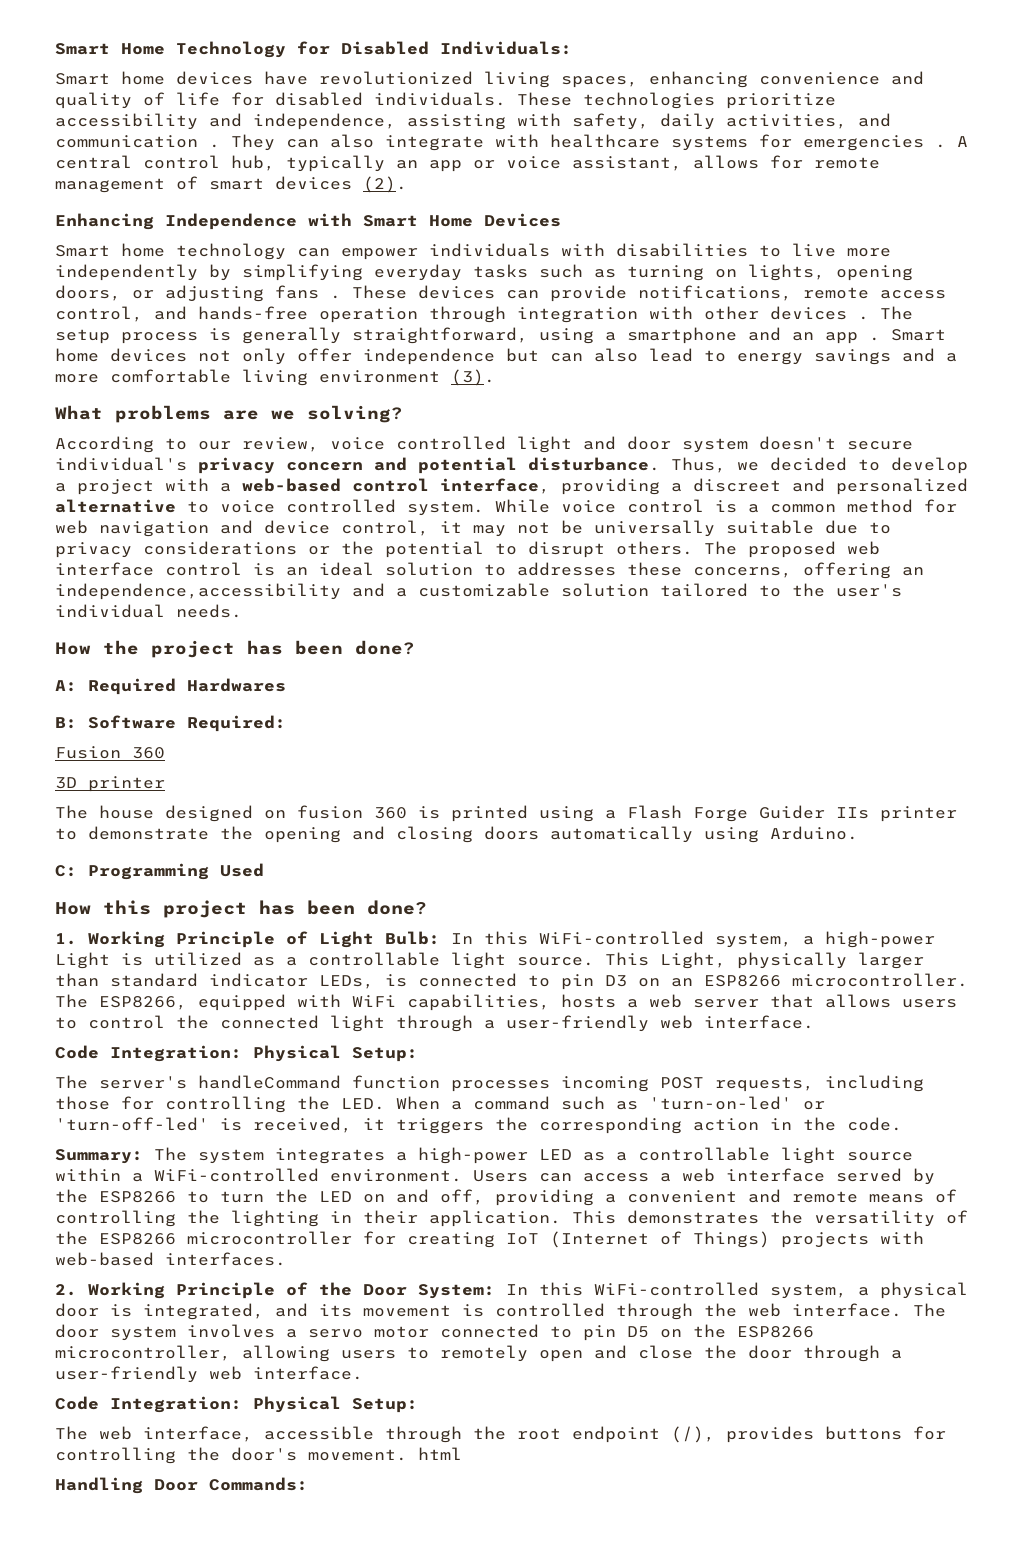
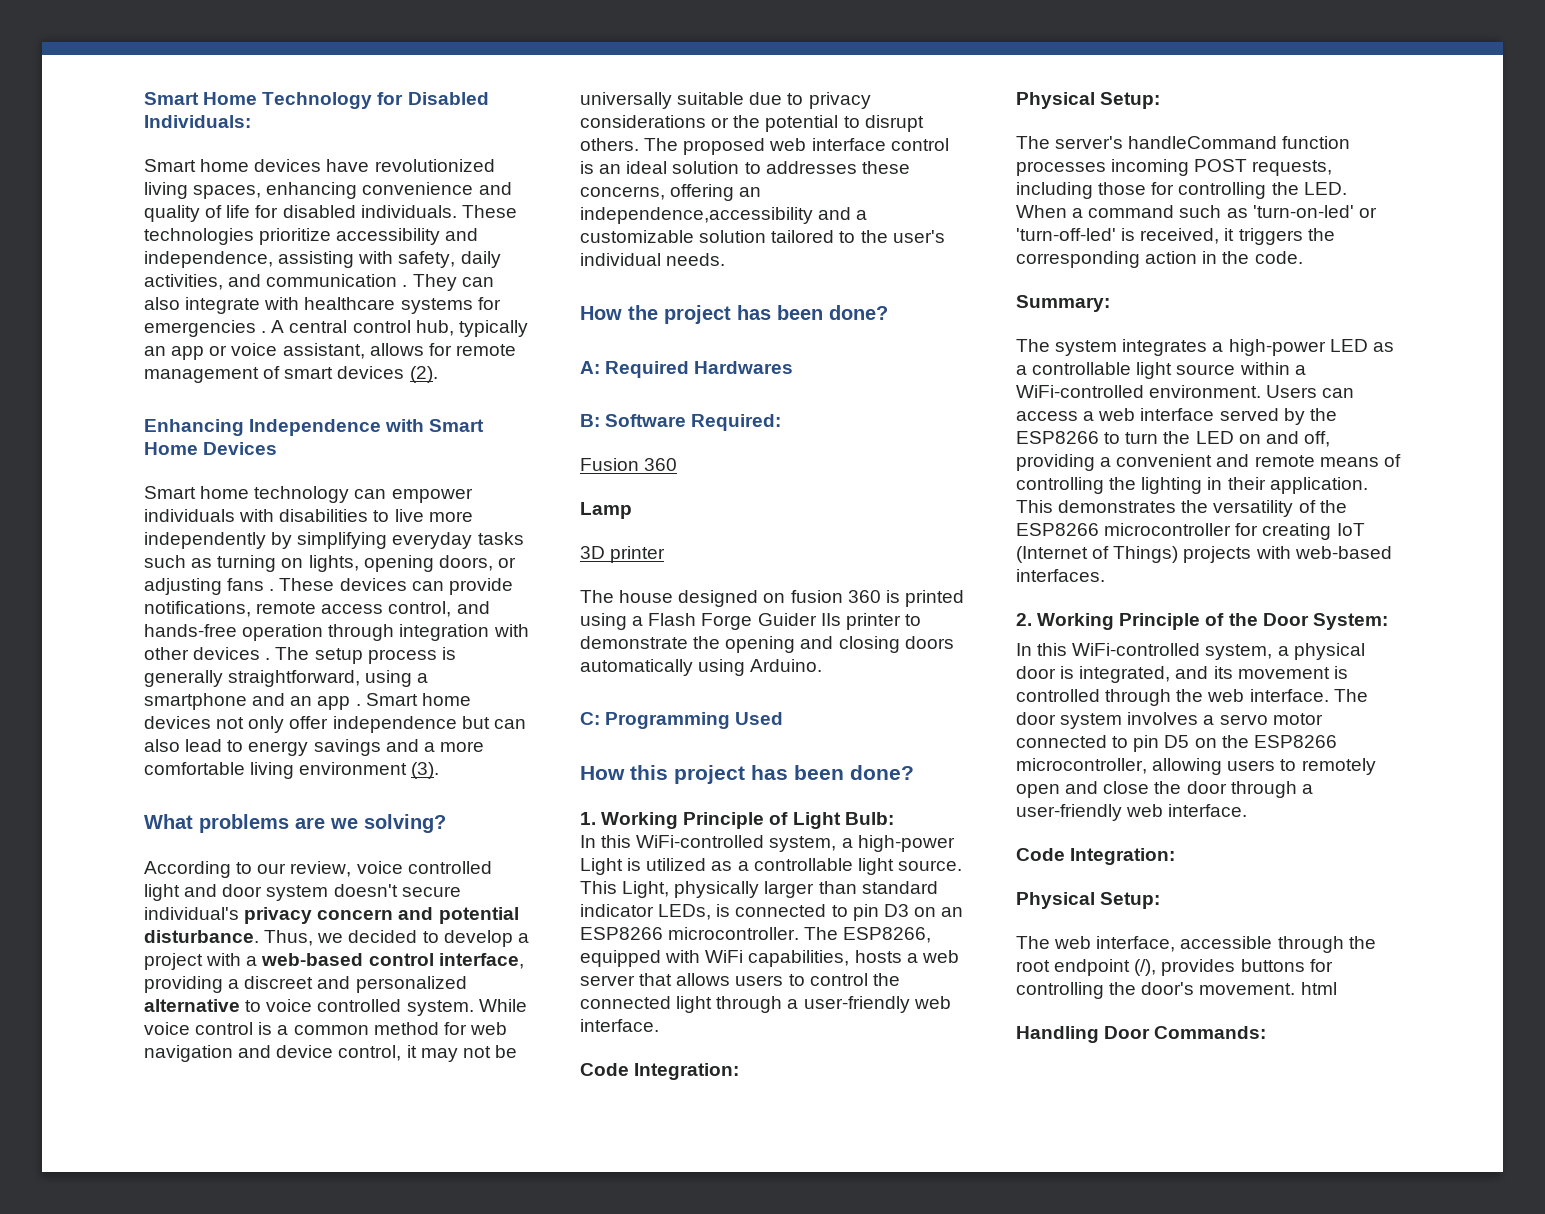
+ Lamp
- 1. Working Principle of Light Bulb: In this WiFi-controlled system, a high-power Light is utilized as a controllable light source.
+ 1. Working Principle of Light Bulb:
+ In this WiFi-controlled system, a high-power Light is utilized as a controllable light source.
  The ESP8266, equipped with WiFi capabilities, hosts a web server that allows users to control the connected light through a user-friendly web interface.
- Code Integration: Physical Setup:
+ Code Integration:
+ Physical Setup:
- Summary: The system integrates a high-power LED as a controllable light source within a WiFi-controlled environment.
+ Summary:
+ The system integrates a high-power LED as a controllable light source within a WiFi-controlled environment.
- 2. Working Principle of the Door System: In this WiFi-controlled system, a physical door is integrated, and its movement is controlled through the web interface.
+ 2. Working Principle of the Door System:
+ In this WiFi-controlled system, a physical door is integrated, and its movement is controlled through the web interface.
  The door system involves a servo motor connected to pin D5 on the ESP8266 microcontroller, allowing users to remotely open and close the door through a user-friendly web interface.
- Code Integration: Physical Setup:
+ Code Integration:
+ Physical Setup:

